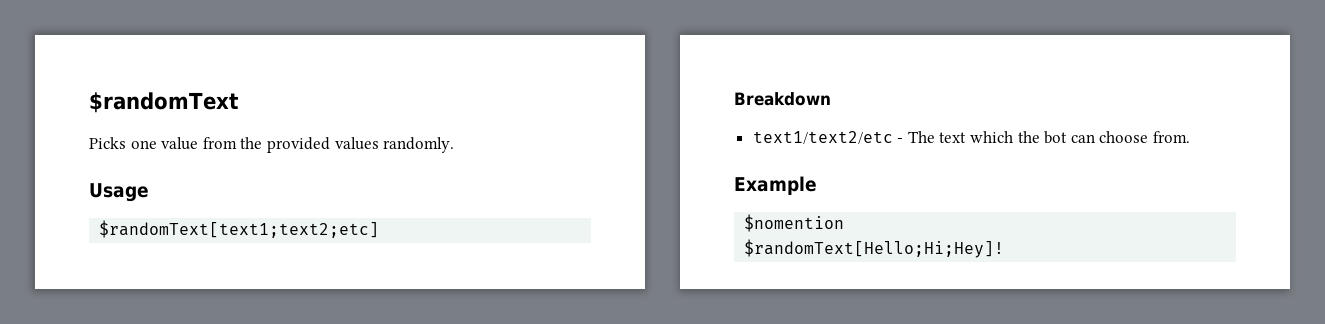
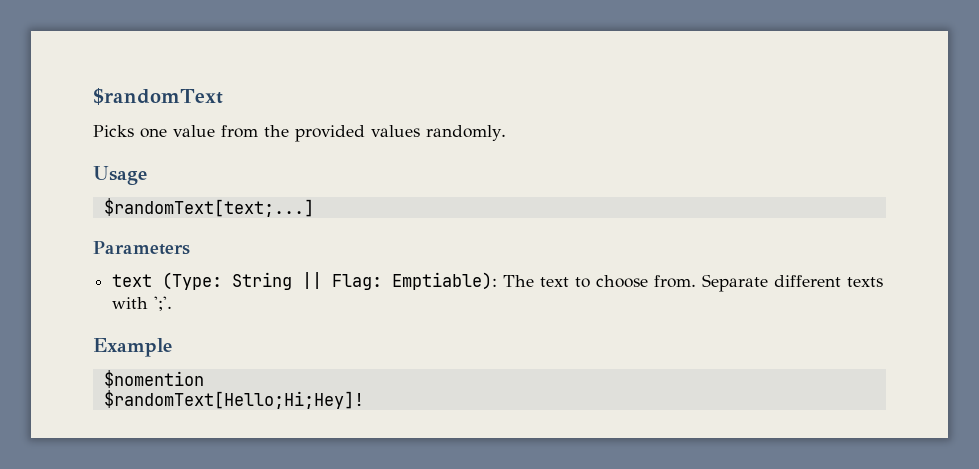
- $randomText[text1;text2;etc]
- Breakdown
- text1/text2/etc - The text which the bot can choose from.
+ $randomText[text;...]
+ Parameters
+ text (Type: String || Flag: Emptiable): The text to choose from. Separate different texts with ';'.

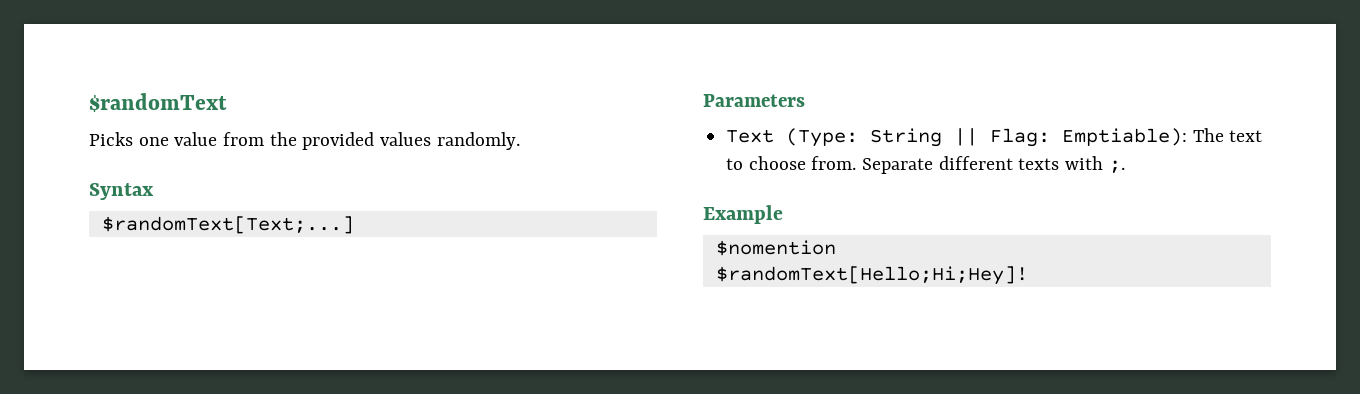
- Usage
- $randomText[text;...]
+ Syntax
+ $randomText[Text;...]
- text (Type: String || Flag: Emptiable): The text to choose from.
+ Text (Type: String || Flag: Emptiable): The text to choose from.
- Separate different texts with ';'.
+ Separate different texts with ;.

